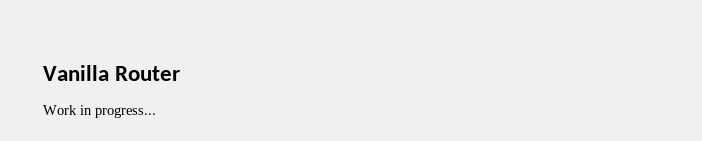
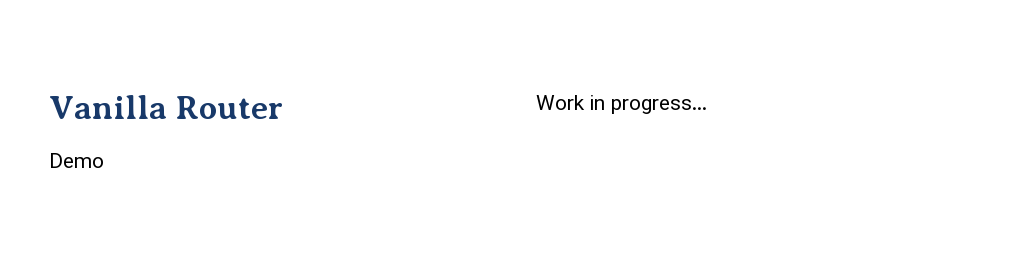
+ Demo

